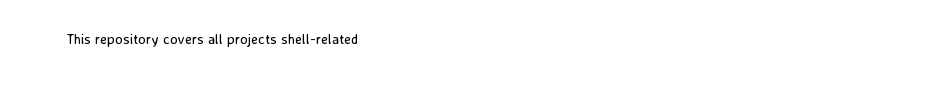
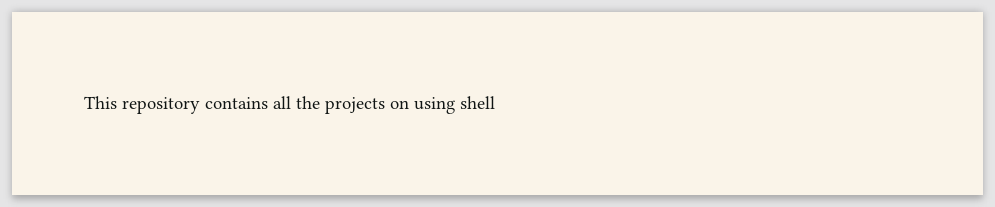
- This repository covers all projects shell-related
+ This repository contains all the projects on using shell

